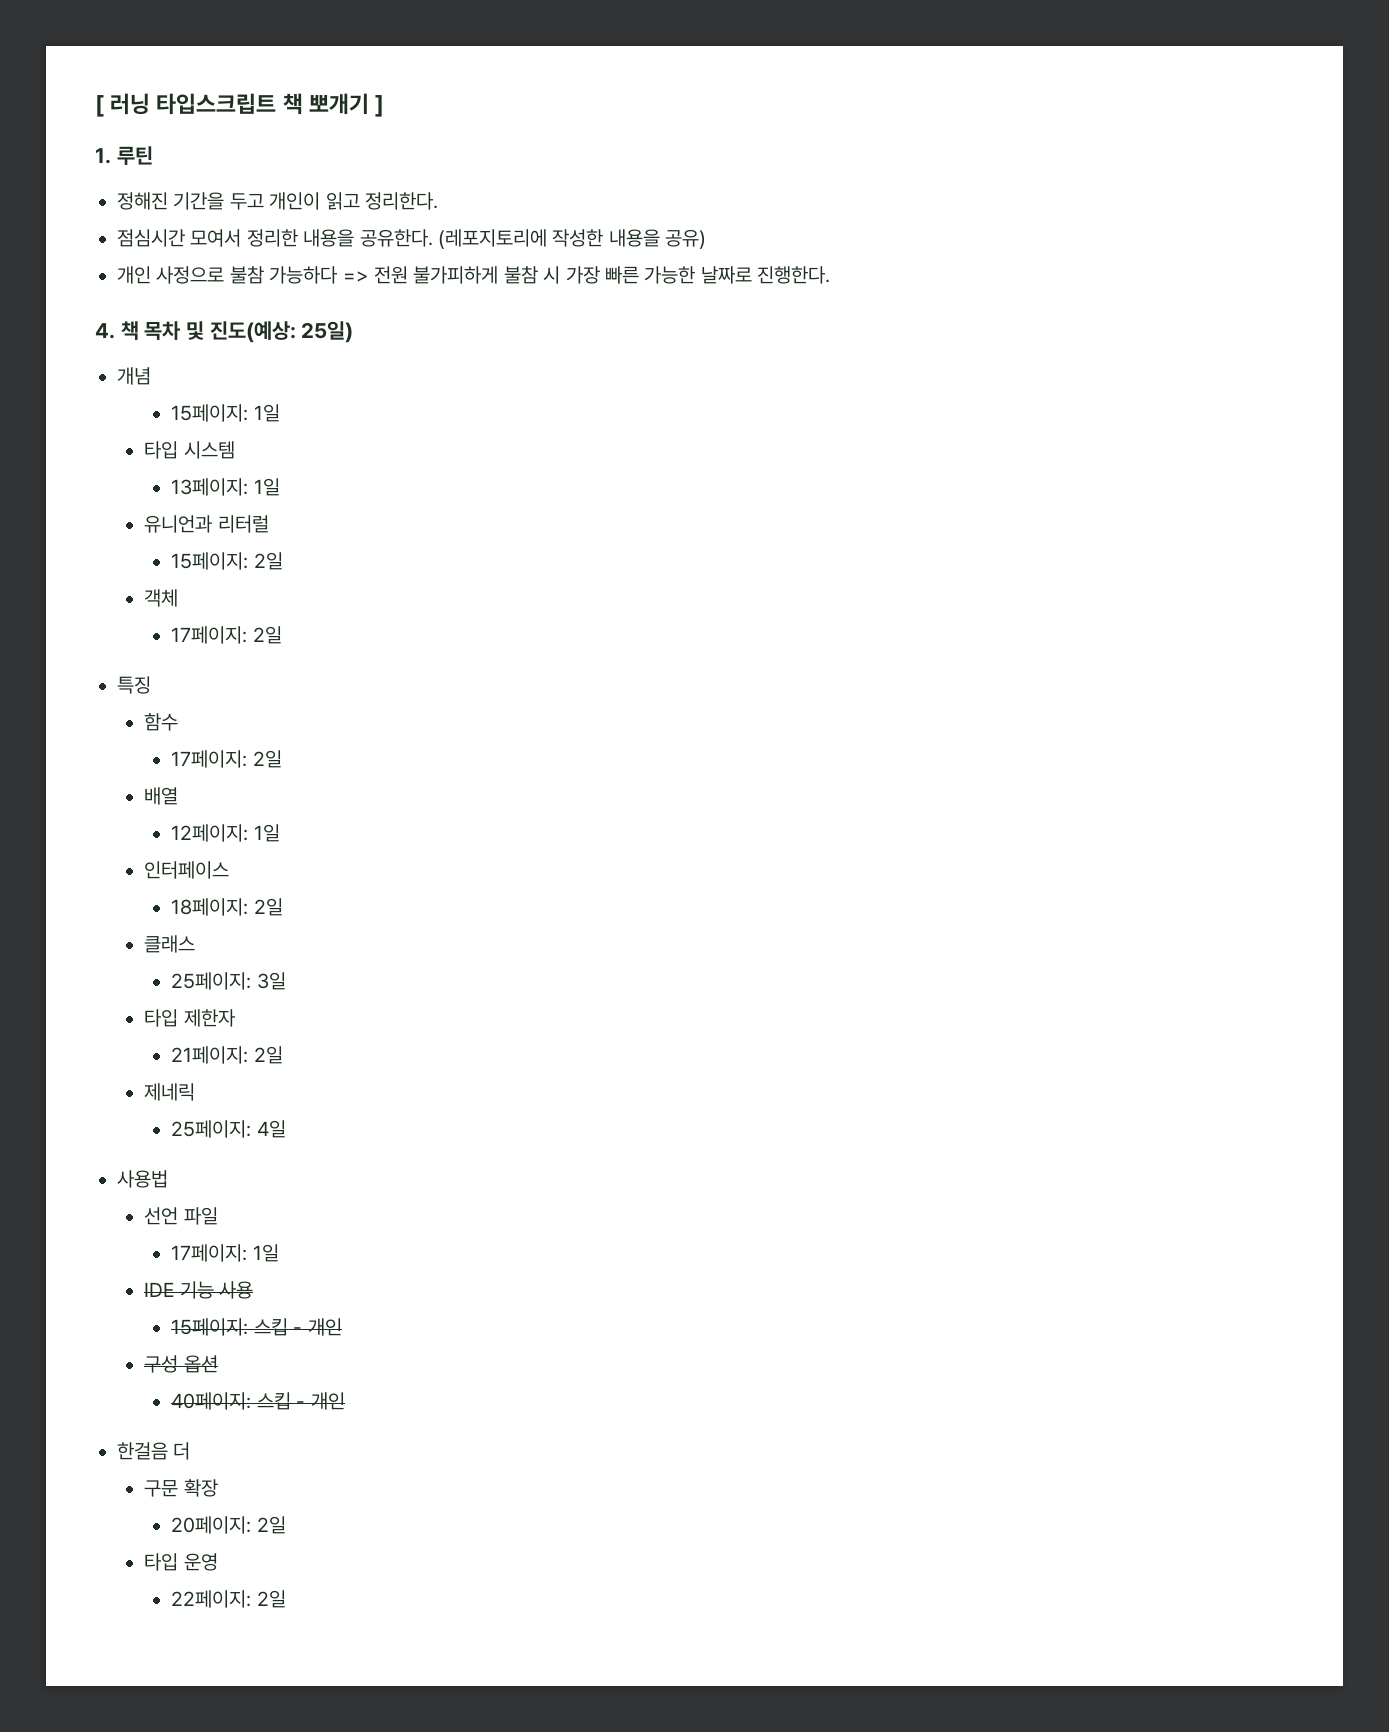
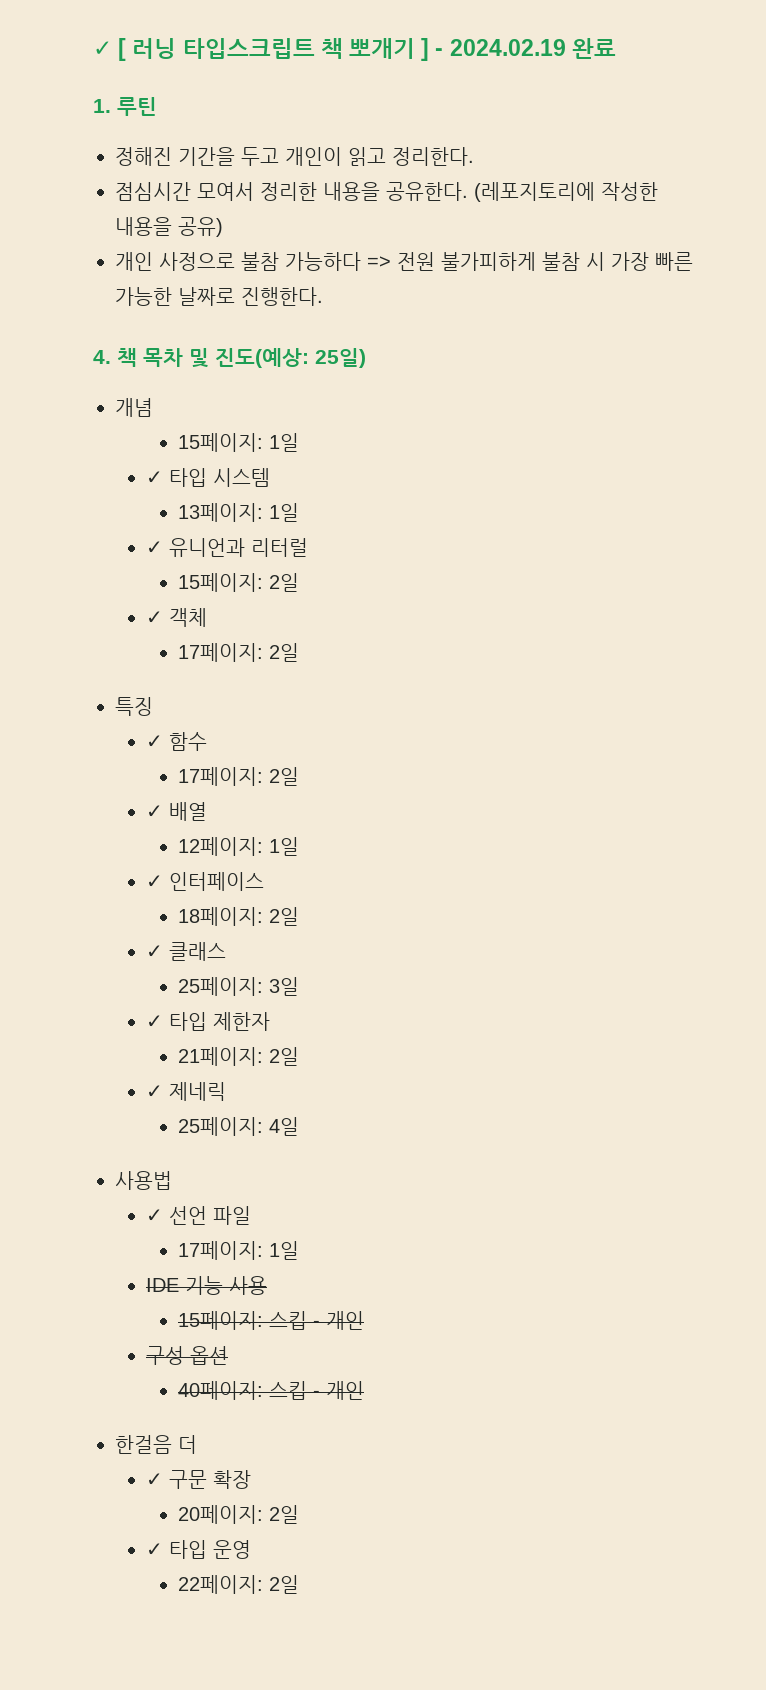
- [ 러닝 타입스크립트 책 뽀개기 ]
+ ✓ [ 러닝 타입스크립트 책 뽀개기 ] - 2024.02.19 완료
- 타입 시스템
+ ✓ 타입 시스템
- 유니언과 리터럴
+ ✓ 유니언과 리터럴
- 객체
+ ✓ 객체
- 함수
+ ✓ 함수
- 배열
+ ✓ 배열
- 인터페이스
+ ✓ 인터페이스
- 클래스
+ ✓ 클래스
- 타입 제한자
+ ✓ 타입 제한자
- 제네릭
+ ✓ 제네릭
- 선언 파일
+ ✓ 선언 파일
- 구문 확장
+ ✓ 구문 확장
- 타입 운영
+ ✓ 타입 운영

